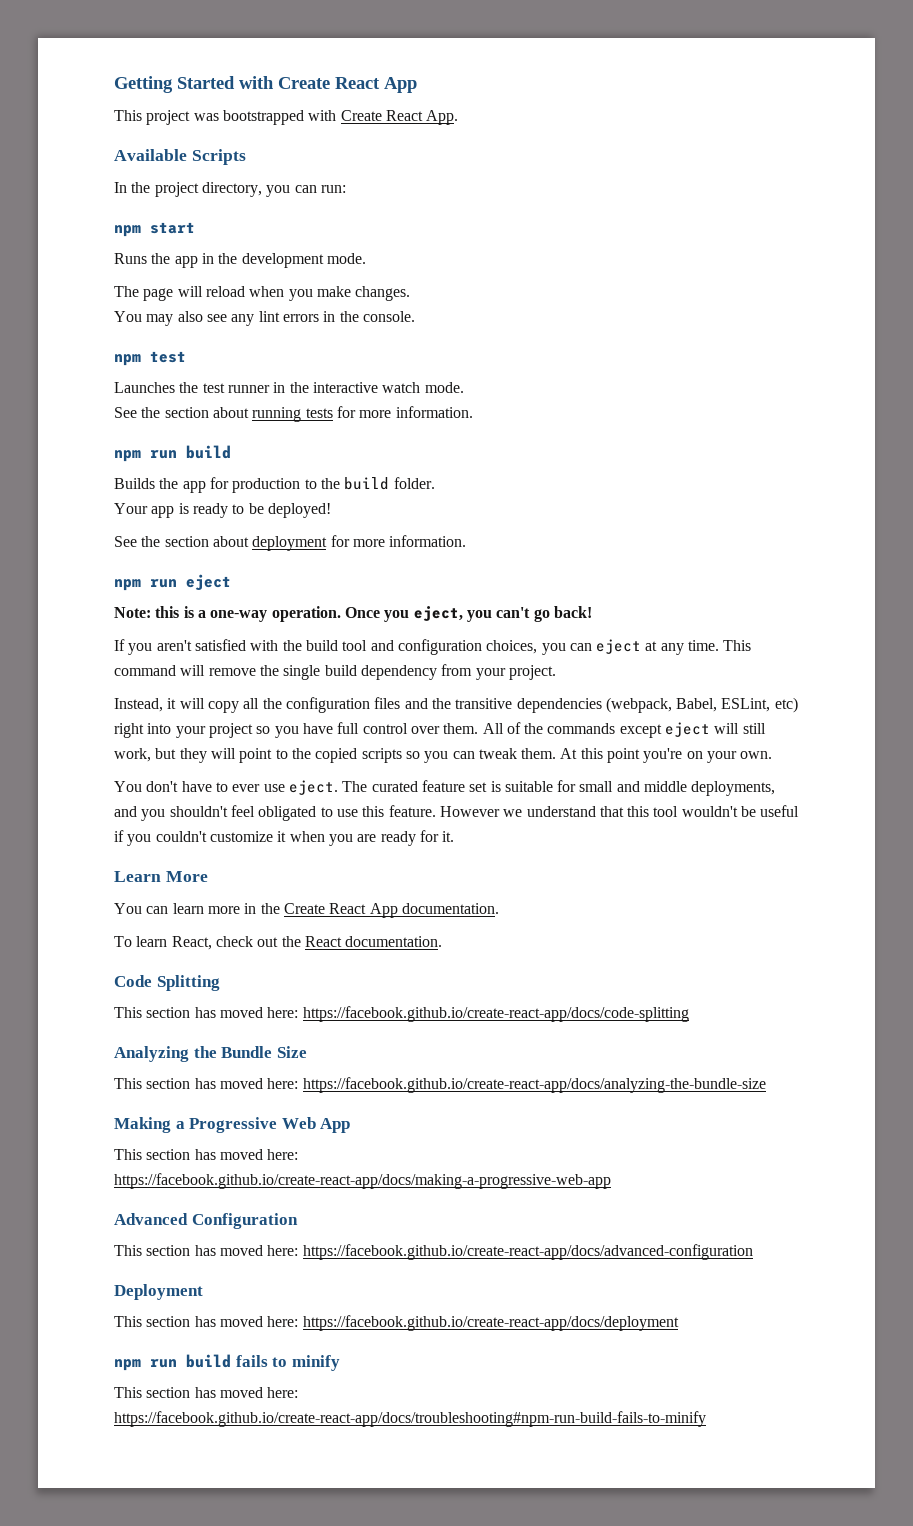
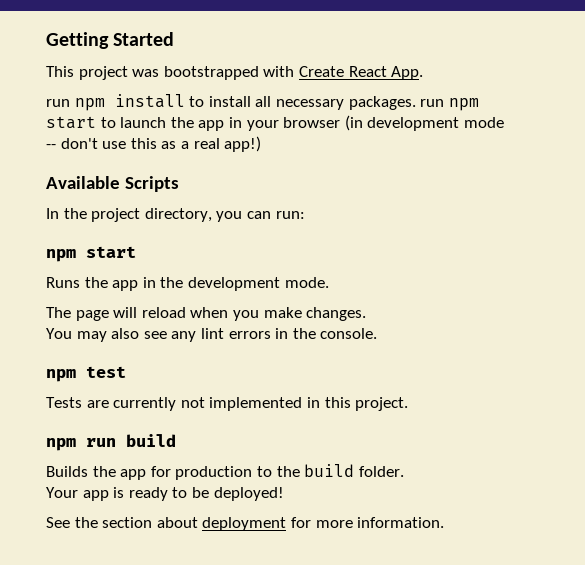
- Getting Started with Create React App
+ Getting Started
+ run npm install to install all necessary packages. run npm start to launch the app in your browser (in development mode -- don't use this as a real app!)
- Launches the test runner in the interactive watch mode.
- See the section about running tests for more information.
+ Tests are currently not implemented in this project.
- npm run eject
- Note: this is a one-way operation. Once you eject, you can't go back!
- If you aren't satisfied with the build tool and configuration choices, you can eject at any time. This command will remove the single build dependency from your project.
- Instead, it will copy all the configuration files and the transitive dependencies (webpack, Babel, ESLint, etc) right into your project so you have full control over them. All of the commands except eject will still work, but they will point to the copied scripts so you can tweak them. At this point you're on your own.
- You don't have to ever use eject. The curated feature set is suitable for small and middle deployments, and you shouldn't feel obligated to use this feature. However we understand that this tool wouldn't be useful if you couldn't customize it when you are ready for it.
- Learn More
- You can learn more in the Create React App documentation.
- To learn React, check out the React documentation.
- Code Splitting
- This section has moved here: https://facebook.github.io/create-react-app/docs/code-splitting
- Analyzing the Bundle Size
- This section has moved here: https://facebook.github.io/create-react-app/docs/analyzing-the-bundle-size
- Making a Progressive Web App
- This section has moved here: https://facebook.github.io/create-react-app/docs/making-a-progressive-web-app
- Advanced Configuration
- This section has moved here: https://facebook.github.io/create-react-app/docs/advanced-configuration
- Deployment
- This section has moved here: https://facebook.github.io/create-react-app/docs/deployment
- npm run build fails to minify
- This section has moved here: https://facebook.github.io/create-react-app/docs/troubleshooting#npm-run-build-fails-to-minify

